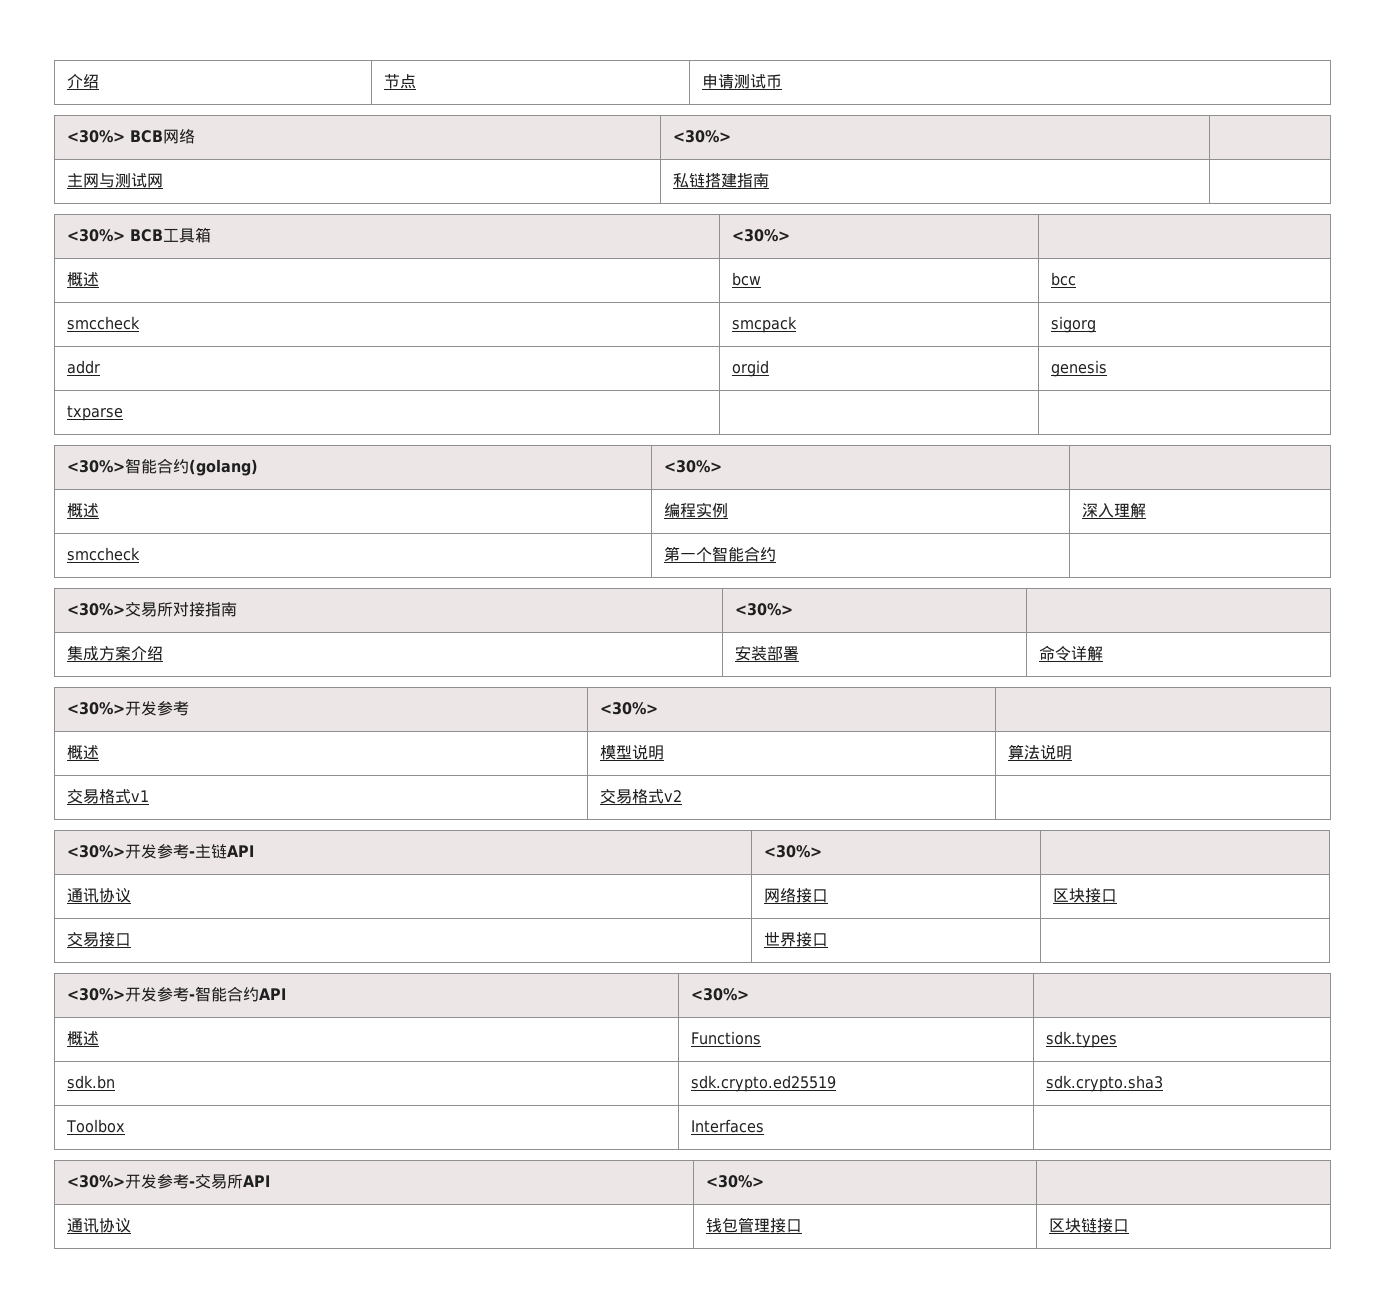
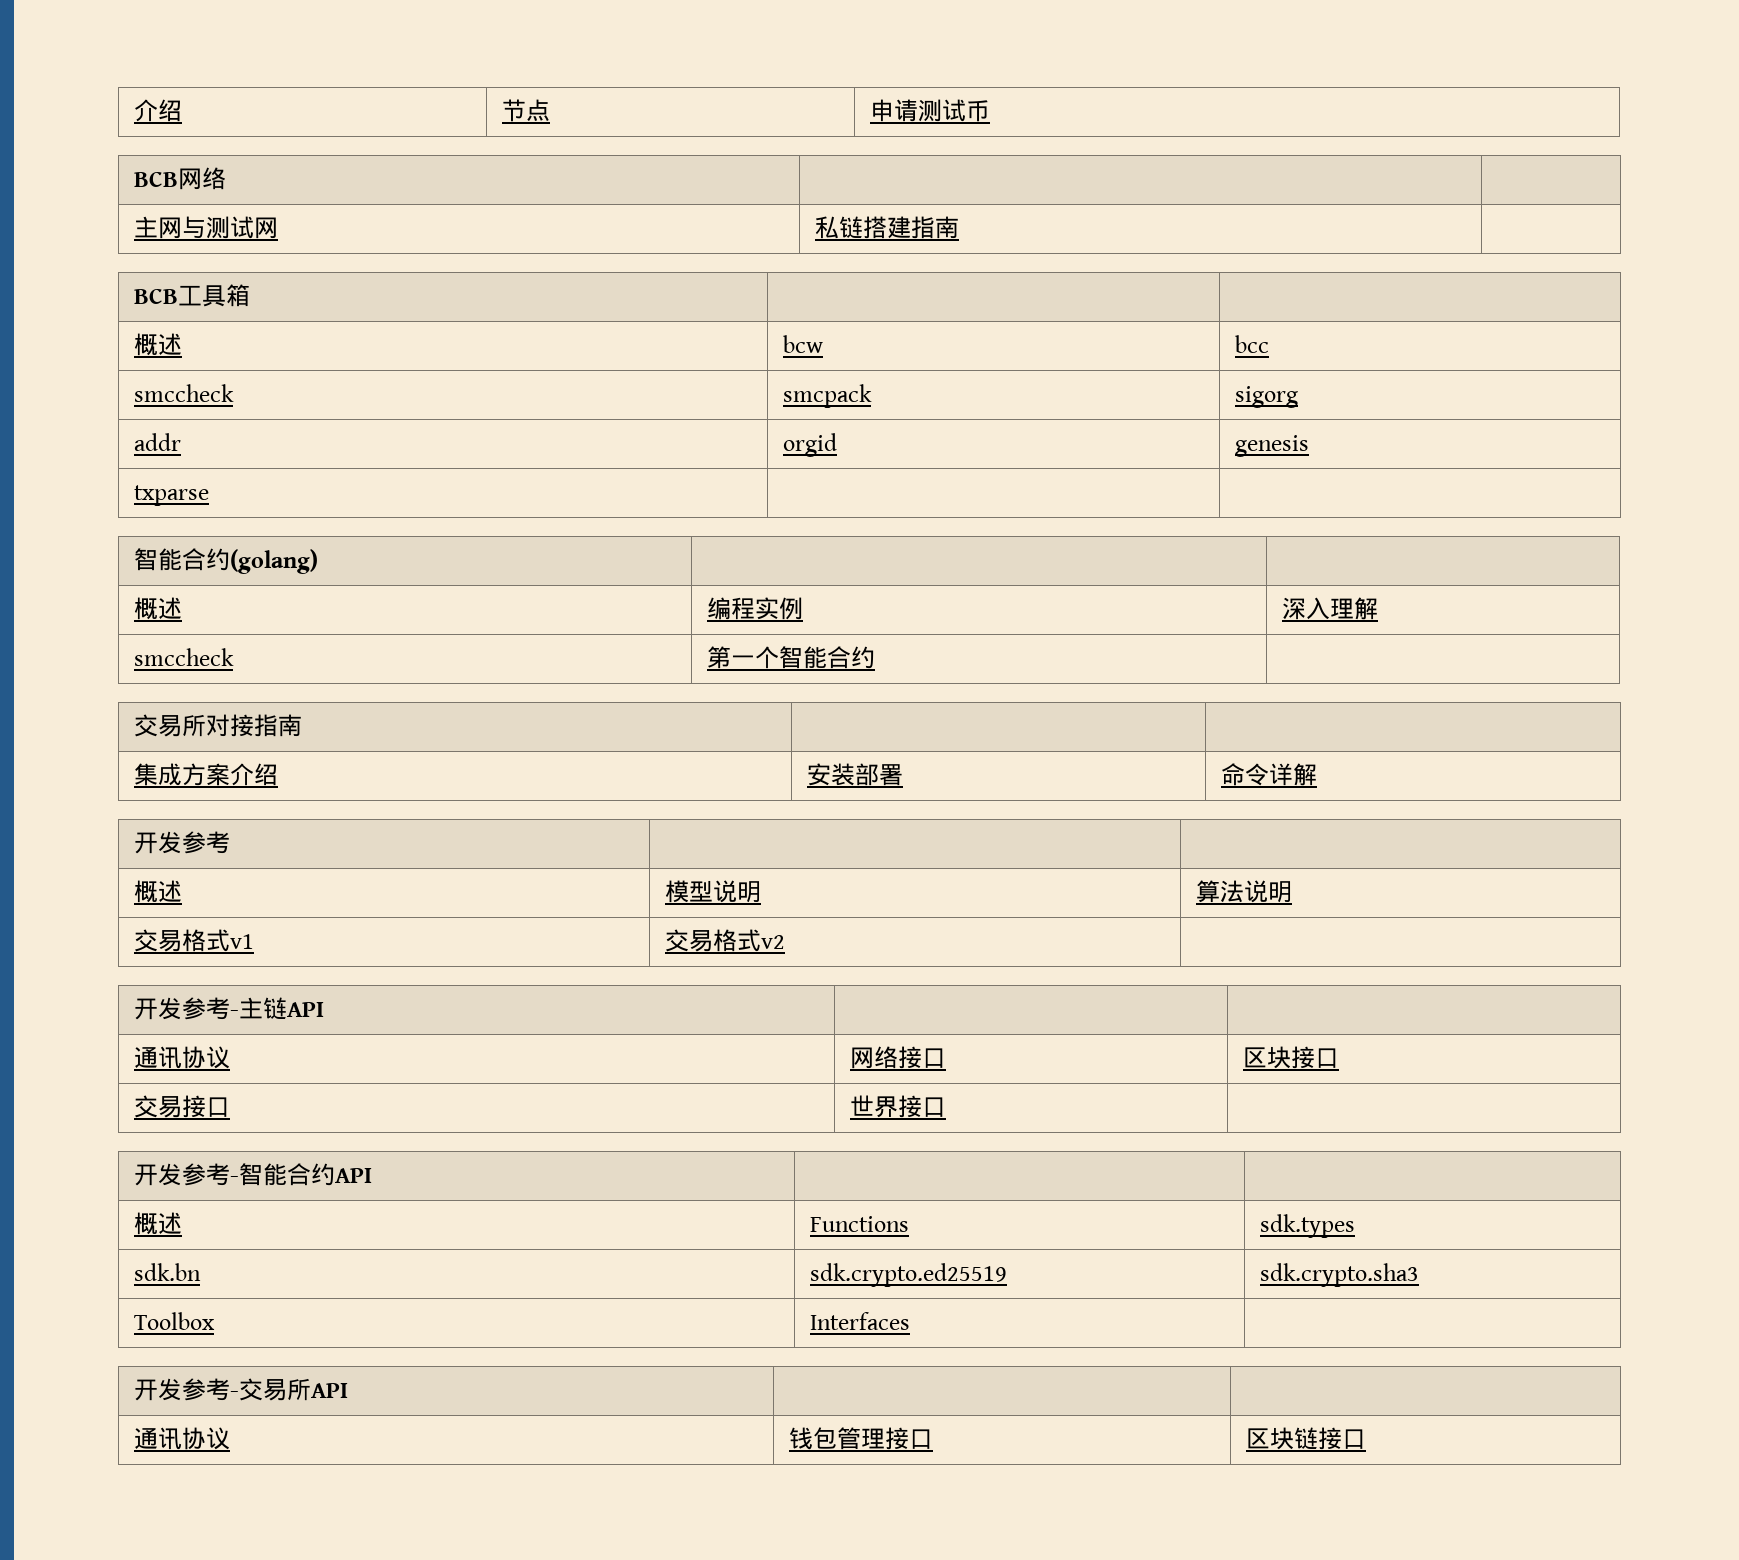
- <30%> BCB网络 | <30%> |
+ BCB网络 | |
- <30%> BCB工具箱 | <30%> |
+ BCB工具箱 | |
- <30%>智能合约(golang) | <30%> |
+ 智能合约(golang) | |
- <30%>交易所对接指南 | <30%> |
+ 交易所对接指南 | |
- <30%>开发参考 | <30%> |
+ 开发参考 | |
- <30%>开发参考-主链API | <30%> |
+ 开发参考-主链API | |
- <30%>开发参考-智能合约API | <30%> |
+ 开发参考-智能合约API | |
- <30%>开发参考-交易所API | <30%> |
+ 开发参考-交易所API | |

